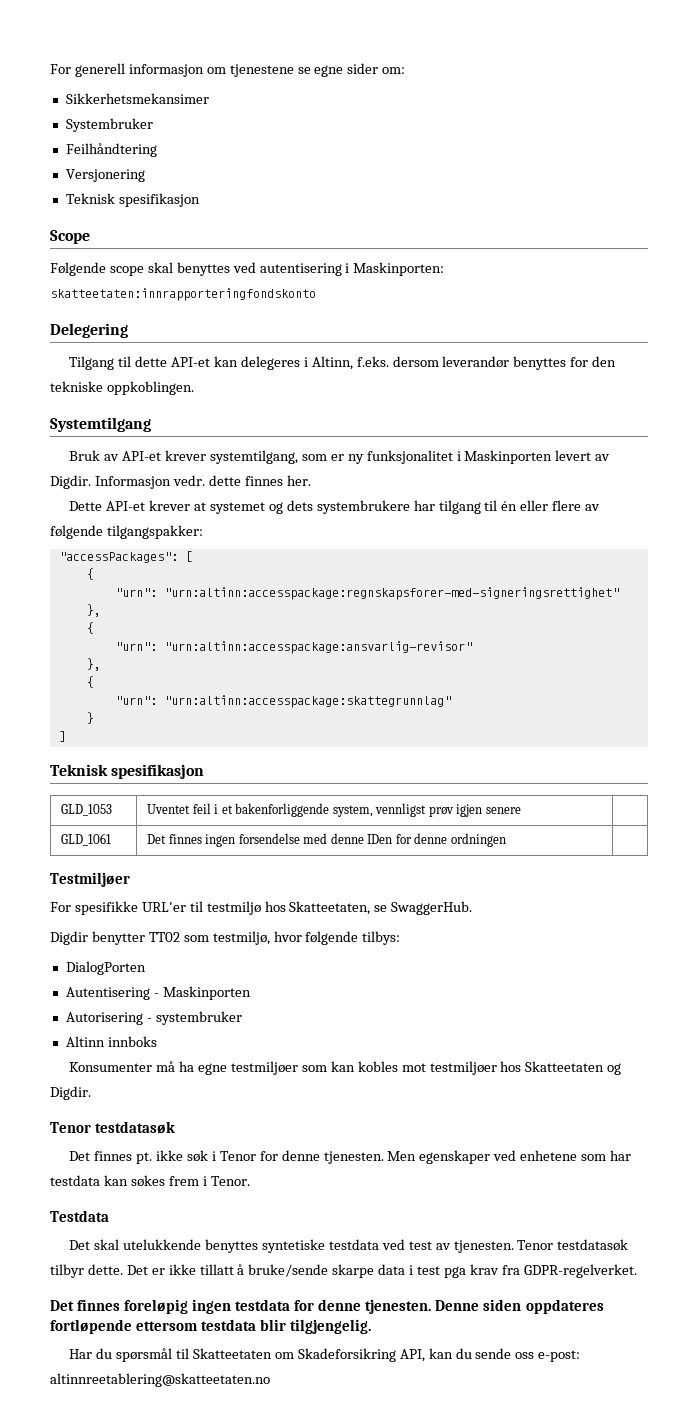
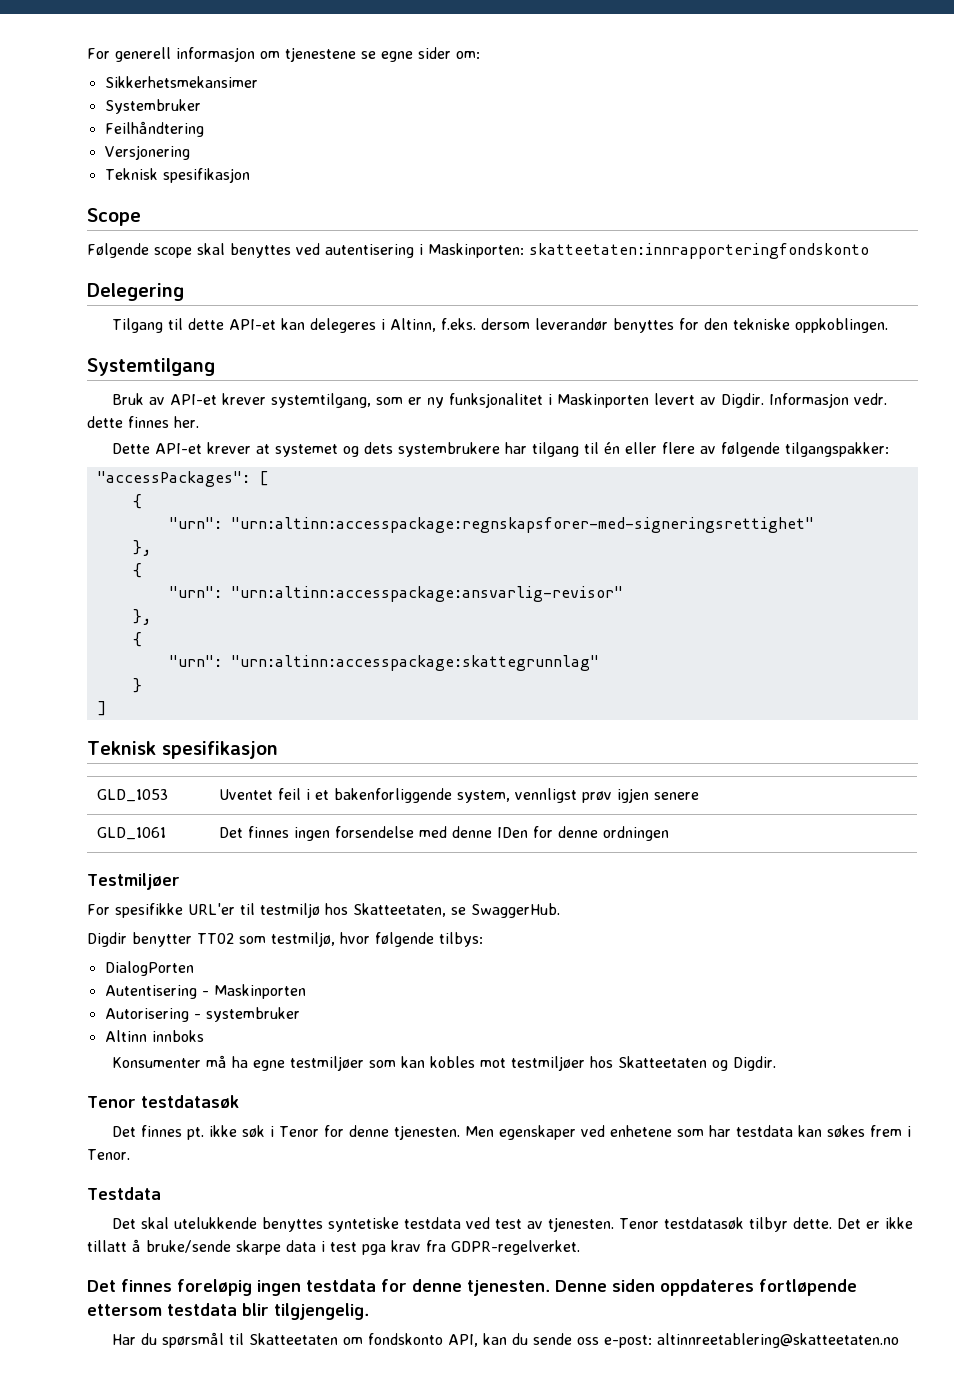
- Har du spørsmål til Skatteetaten om Skadeforsikring API, kan du sende oss e-post: altinnreetablering@skatteetaten.no
+ Har du spørsmål til Skatteetaten om fondskonto API, kan du sende oss e-post: altinnreetablering@skatteetaten.no

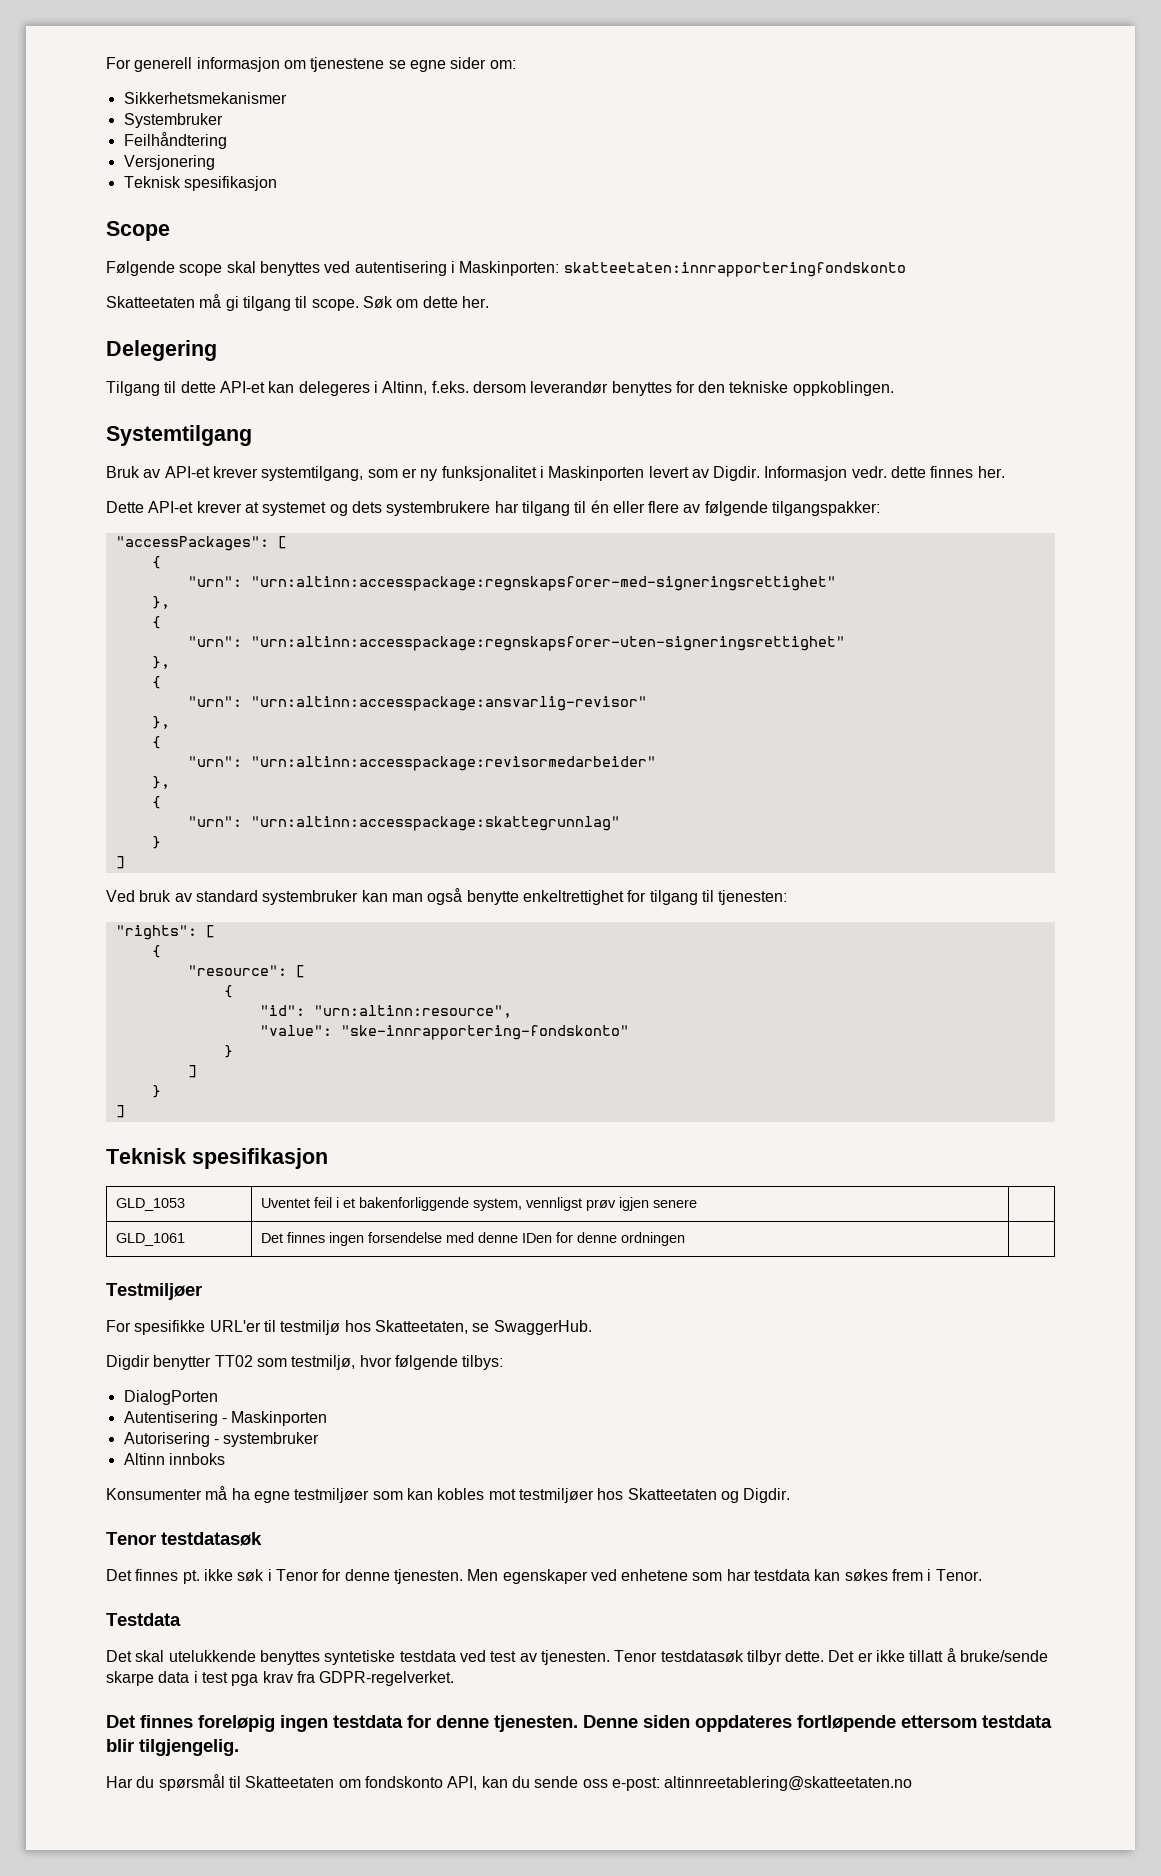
- Sikkerhetsmekansimer
+ Sikkerhetsmekanismer
+ Skatteetaten må gi tilgang til scope. Søk om dette her.
+ "urn": "urn:altinn:accesspackage:regnskapsforer-uten-signeringsrettighet"
+ },
+ {
+ "urn": "urn:altinn:accesspackage:revisormedarbeider"
+ },
+ {
+ Ved bruk av standard systembruker kan man også benytte enkeltrettighet for tilgang til tjenesten:
+ "rights": [
+ {
+ "resource": [
+ {
+ "id": "urn:altinn:resource",
+ "value": "ske-innrapportering-fondskonto"
+ }
+ ]
+ }
+ ]

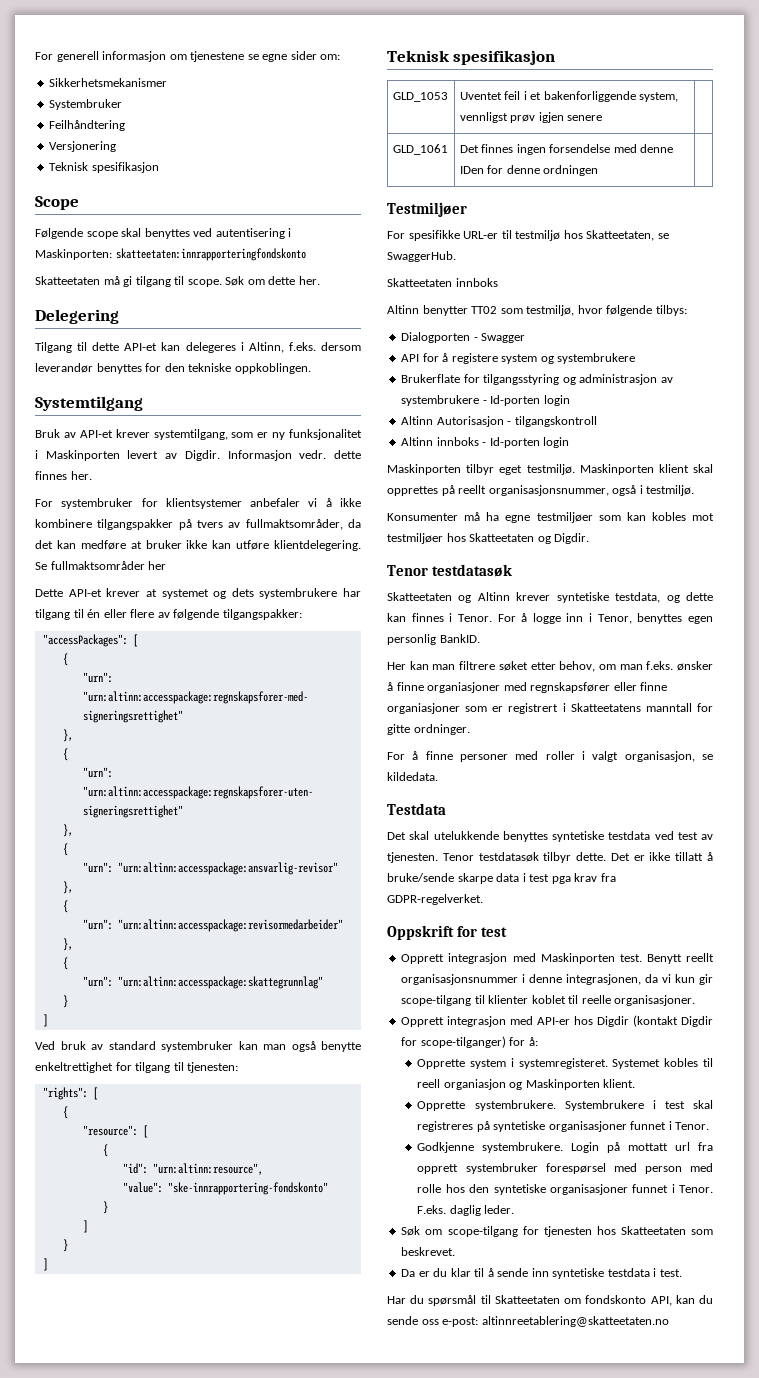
+ For systembruker for klientsystemer anbefaler vi å ikke kombinere tilgangspakker på tvers av fullmaktsområder, da det kan medføre at bruker ikke kan utføre klientdelegering. Se fullmaktsområder her
- For spesifikke URL'er til testmiljø hos Skatteetaten, se SwaggerHub.
+ For spesifikke URL-er til testmiljø hos Skatteetaten, se SwaggerHub.
- Digdir benytter TT02 som testmiljø, hvor følgende tilbys:
+ Skatteetaten innboks
+ Altinn benytter TT02 som testmiljø, hvor følgende tilbys:
- DialogPorten
- Autentisering - Maskinporten
- Autorisering - systembruker
- Altinn innboks
+ Dialogporten - Swagger
+ API for å registere system og systembrukere
+ Brukerflate for tilgangsstyring og administrasjon av systembrukere - Id-porten login
+ Altinn Autorisasjon - tilgangskontroll
+ Altinn innboks - Id-porten login
+ Maskinporten tilbyr eget testmiljø. Maskinporten klient skal opprettes på reellt organisasjonsnummer, også i testmiljø.
- Det finnes pt. ikke søk i Tenor for denne tjenesten. Men egenskaper ved enhetene som har testdata kan søkes frem i Tenor.
+ Skatteetaten og Altinn krever syntetiske testdata, og dette kan finnes i Tenor. For å logge inn i Tenor, benyttes egen personlig BankID.
+ Her kan man filtrere søket etter behov, om man f.eks. ønsker å finne organiasjoner med regnskapsfører eller finne organiasjoner som er registrert i Skatteetatens manntall for gitte ordninger.
+ For å finne personer med roller i valgt organisasjon, se kildedata.
- Det finnes foreløpig ingen testdata for denne tjenesten. Denne siden oppdateres fortløpende ettersom testdata blir tilgjengelig.
+ Oppskrift for test
+ Opprett integrasjon med Maskinporten test. Benytt reellt organisasjonsnummer i denne integrasjonen, da vi kun gir scope-tilgang til klienter koblet til reelle organisasjoner.
+ Opprett integrasjon med API-er hos Digdir (kontakt Digdir for scope-tilganger) for å:
+ Opprette system i systemregisteret. Systemet kobles til reell organiasjon og Maskinporten klient.
+ Opprette systembrukere. Systembrukere i test skal registreres på syntetiske organisasjoner funnet i Tenor.
+ Godkjenne systembrukere. Login på mottatt url fra opprett systembruker forespørsel med person med rolle hos den syntetiske organisasjoner funnet i Tenor. F.eks. daglig leder.
+ Søk om scope-tilgang for tjenesten hos Skatteetaten som beskrevet.
+ Da er du klar til å sende inn syntetiske testdata i test.

